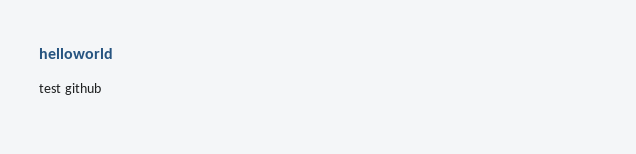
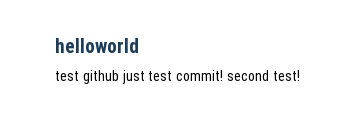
- test github
+ test github just test commit! second test!

